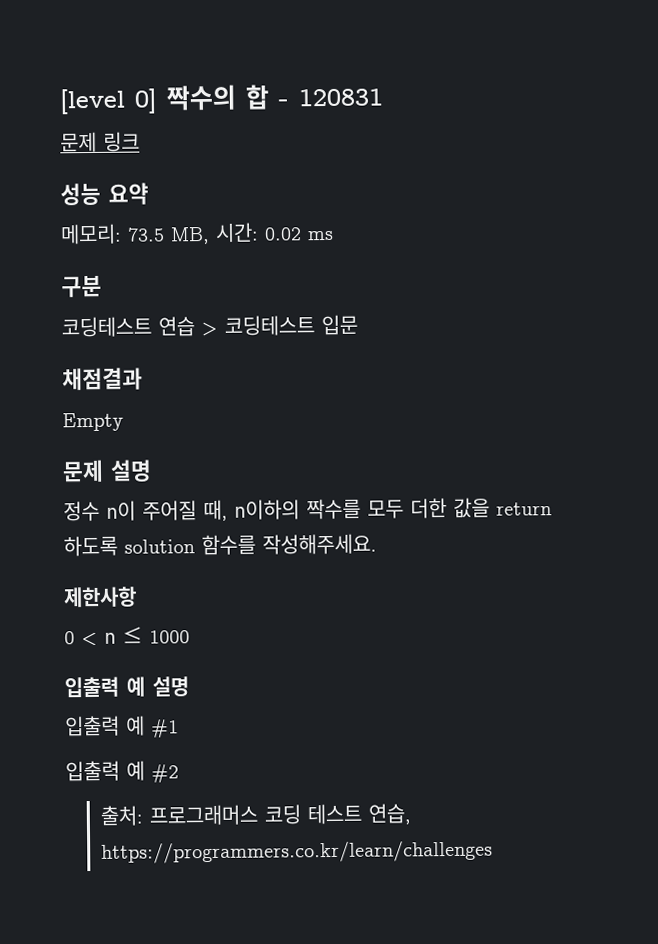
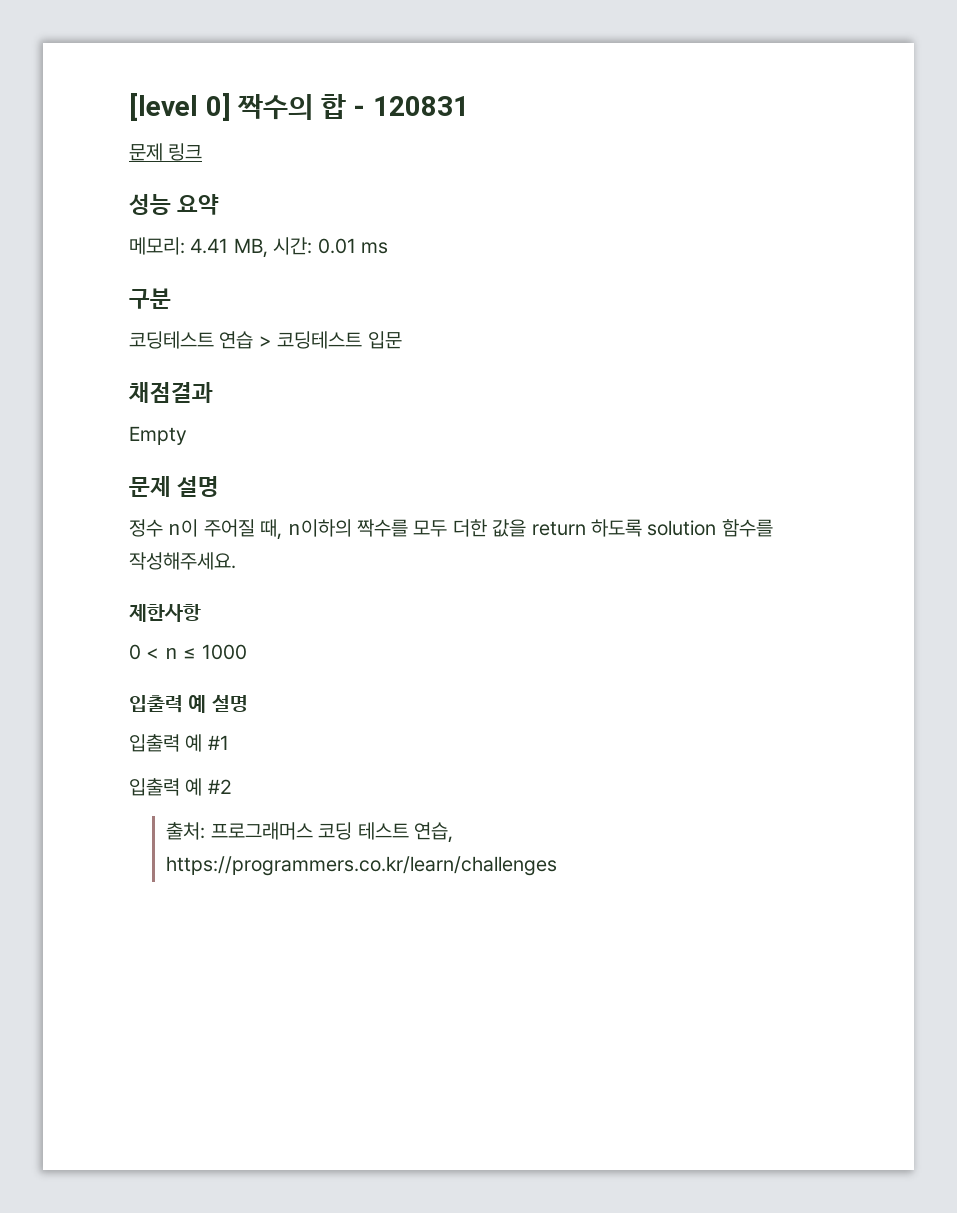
- 메모리: 73.5 MB, 시간: 0.02 ms
+ 메모리: 4.41 MB, 시간: 0.01 ms

